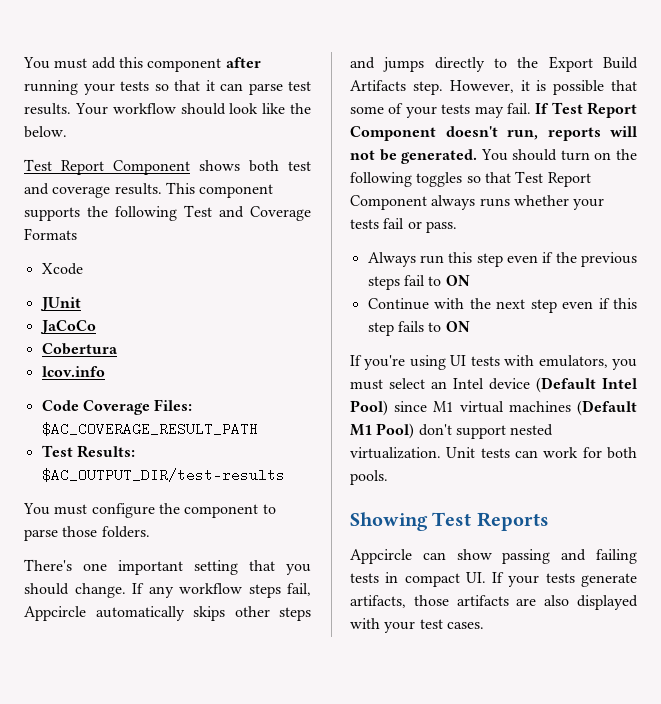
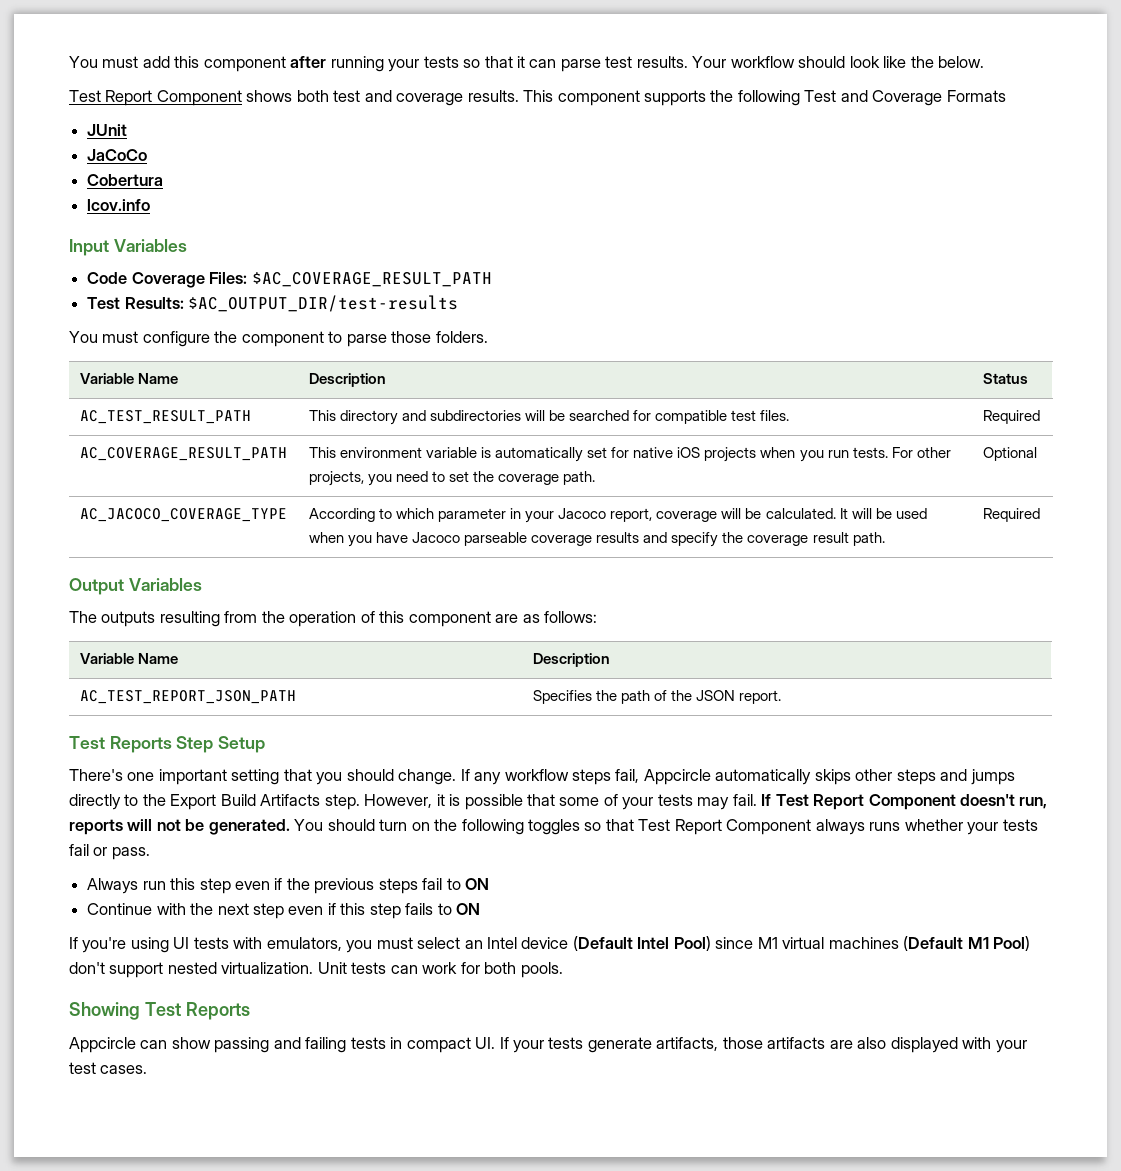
- Xcode
+ Input Variables
+ Variable Name | Description | Status
+ AC_TEST_RESULT_PATH | This directory and subdirectories will be searched for compatible test files. | Required
+ AC_COVERAGE_RESULT_PATH | This environment variable is automatically set for native iOS projects when you run tests. For other projects, you need to set the coverage path. | Optional
+ AC_JACOCO_COVERAGE_TYPE | According to which parameter in your Jacoco report, coverage will be calculated. It will be used when you have Jacoco parseable coverage results and specify the coverage result path. | Required
+ Output Variables
+ The outputs resulting from the operation of this component are as follows:
+ Variable Name | Description
+ AC_TEST_REPORT_JSON_PATH | Specifies the path of the JSON report.
+ Test Reports Step Setup

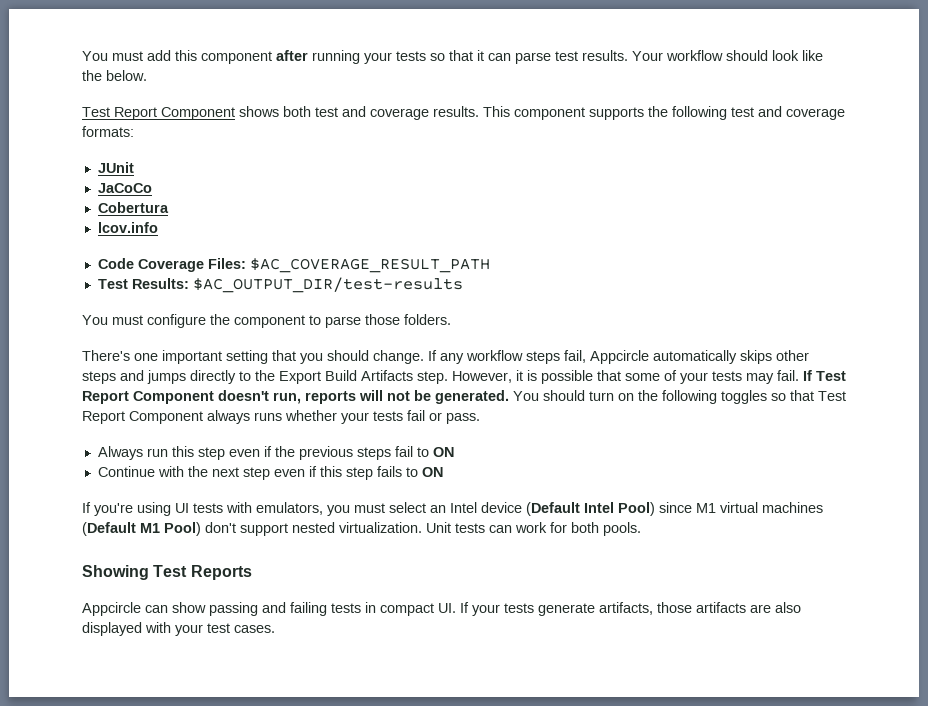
- This component supports the following Test and Coverage Formats
+ This component supports the following test and coverage formats:
- Input Variables
- Variable Name | Description | Status
- AC_TEST_RESULT_PATH | This directory and subdirectories will be searched for compatible test files. | Required
- AC_COVERAGE_RESULT_PATH | This environment variable is automatically set for native iOS projects when you run tests. For other projects, you need to set the coverage path. | Optional
- AC_JACOCO_COVERAGE_TYPE | According to which parameter in your Jacoco report, coverage will be calculated. It will be used when you have Jacoco parseable coverage results and specify the coverage result path. | Required
- Output Variables
- The outputs resulting from the operation of this component are as follows:
- Variable Name | Description
- AC_TEST_REPORT_JSON_PATH | Specifies the path of the JSON report.
- Test Reports Step Setup

